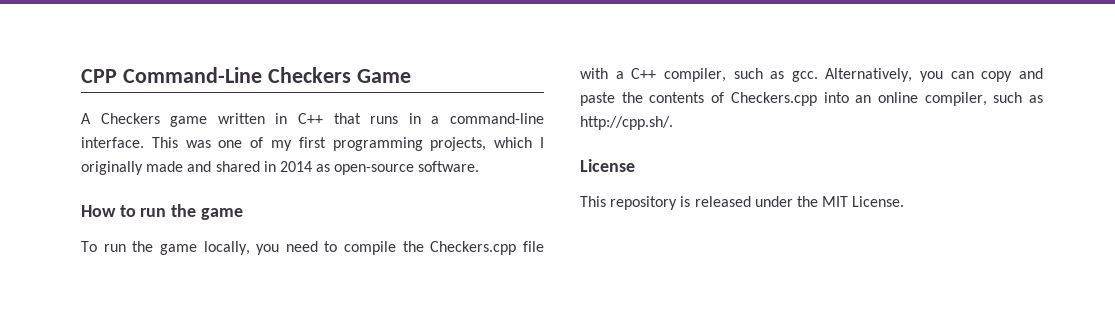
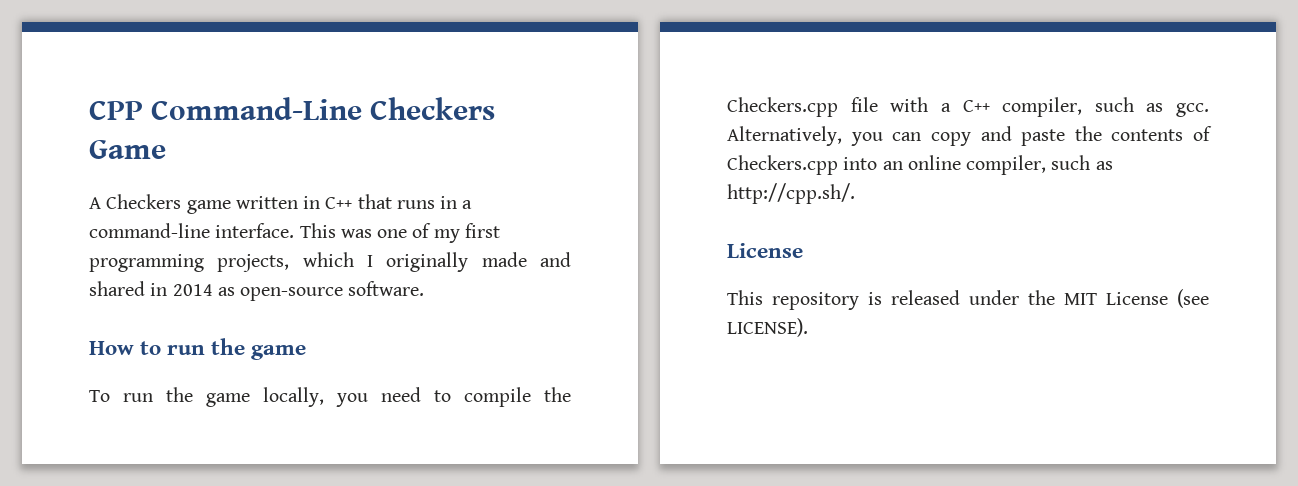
- This repository is released under the MIT License.
+ This repository is released under the MIT License (see LICENSE).

